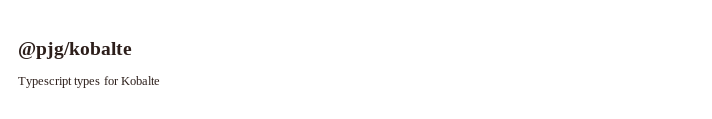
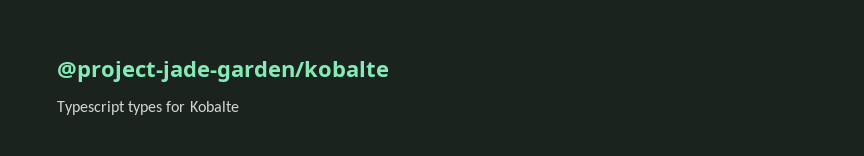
- @pjg/kobalte
+ @project-jade-garden/kobalte

